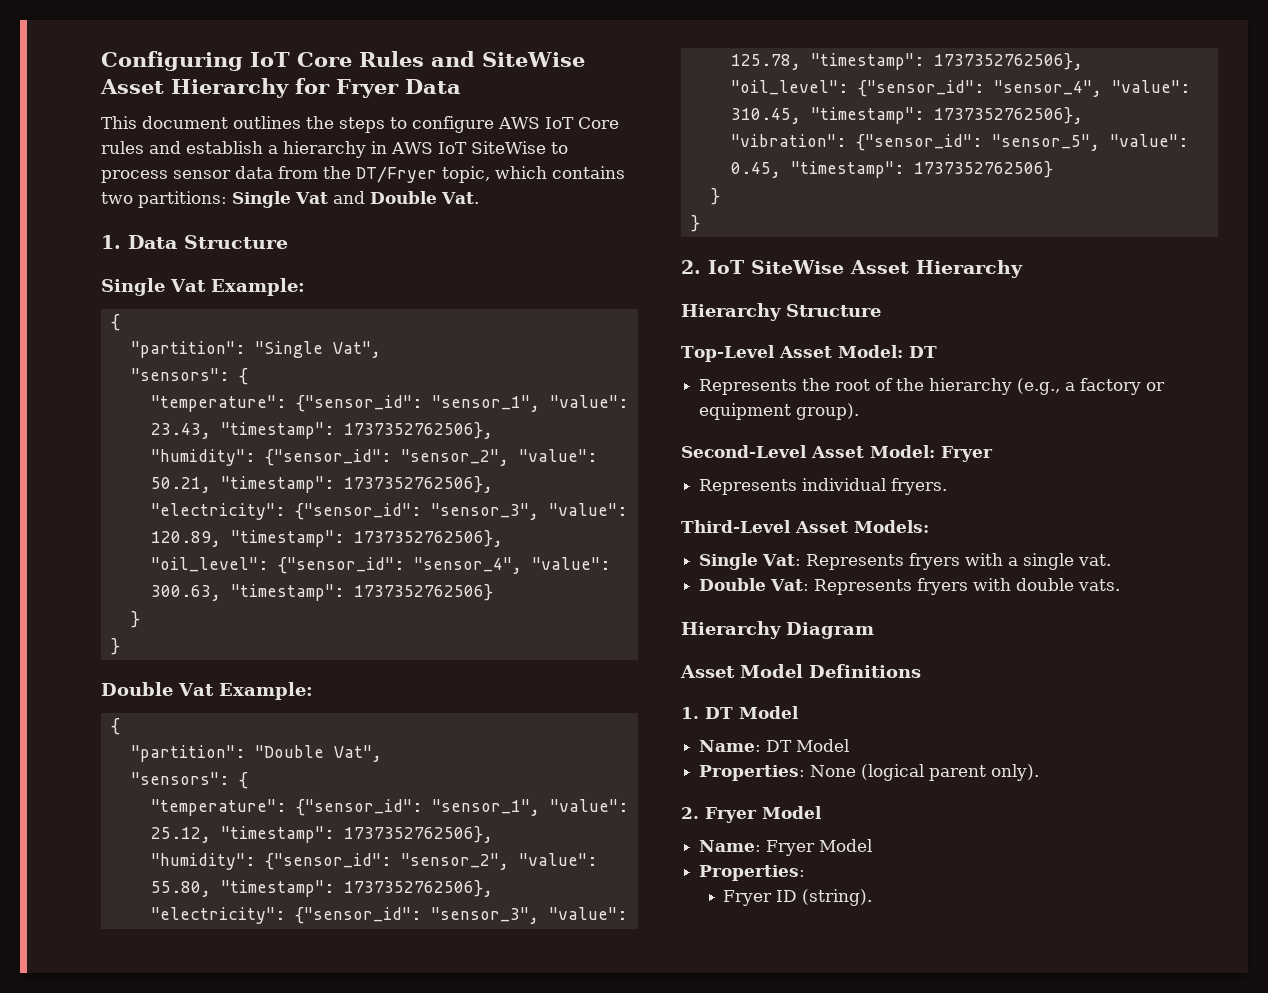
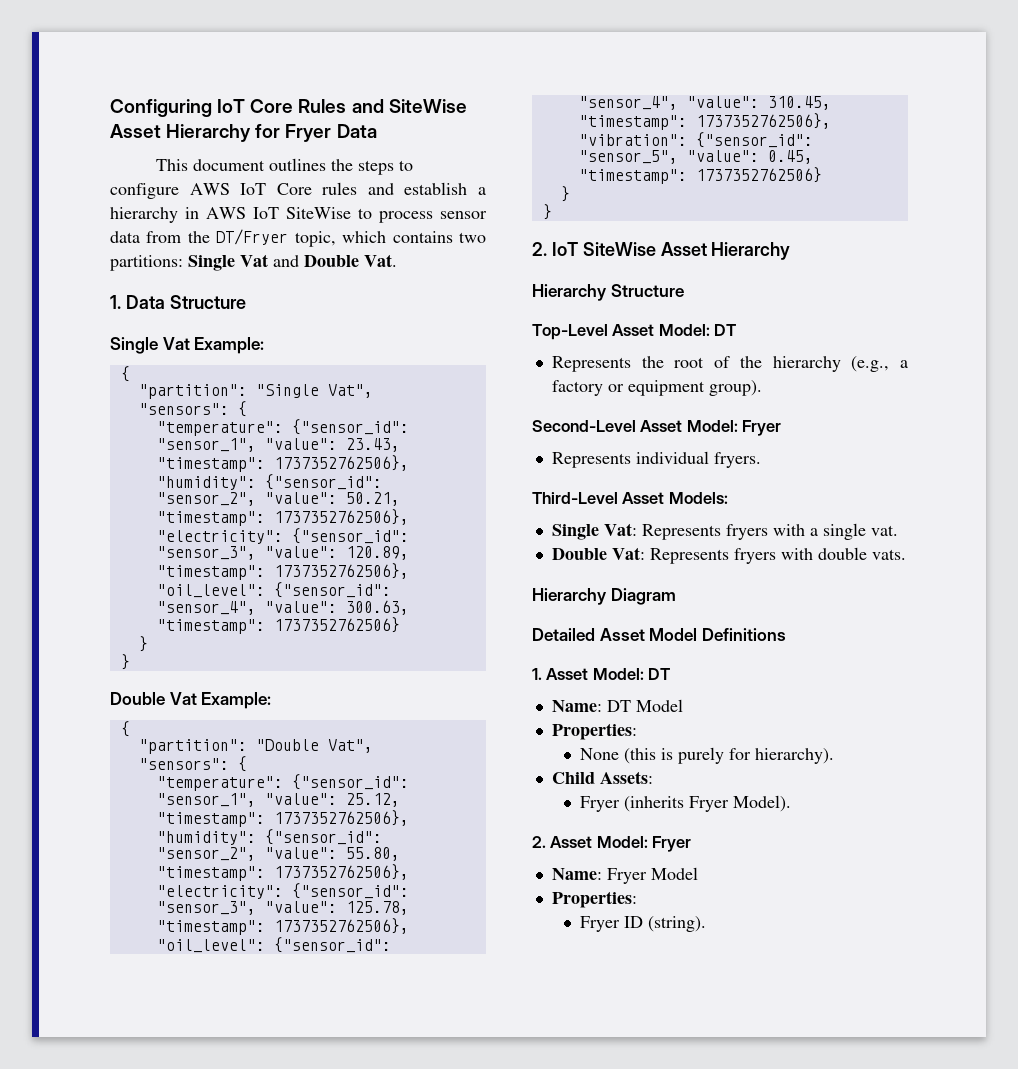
- Asset Model Definitions
+ Detailed Asset Model Definitions
- 1. DT Model
+ 1. Asset Model: DT
  Name: DT Model
- Properties: None (logical parent only).
- 2. Fryer Model
+ Properties:
+ None (this is purely for hierarchy).
+ Child Assets:
+ Fryer (inherits Fryer Model).
+ 2. Asset Model: Fryer

